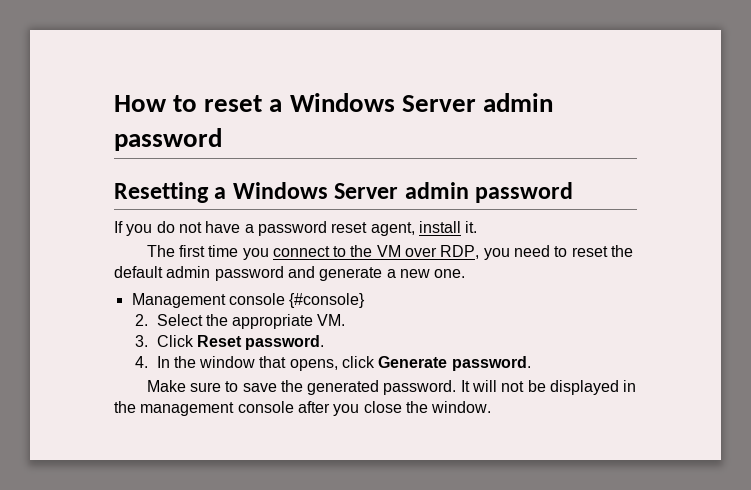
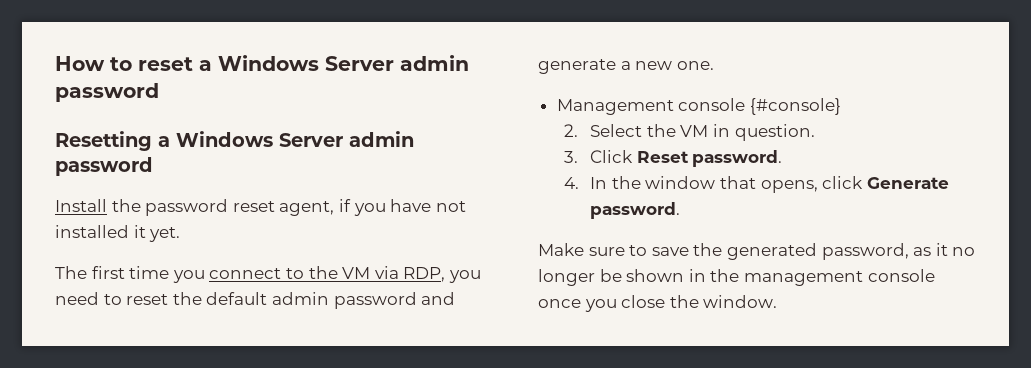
- If you do not have a password reset agent, install it.
+ Install the password reset agent, if you have not installed it yet.
- The first time you connect to the VM over RDP, you need to reset the default admin password and generate a new one.
+ The first time you connect to the VM via RDP, you need to reset the default admin password and generate a new one.
- 2. Select the appropriate VM.
+ 2. Select the VM in question.
- Make sure to save the generated password. It will not be displayed in the management console after you close the window.
+ Make sure to save the generated password, as it no longer be shown in the management console once you close the window.

